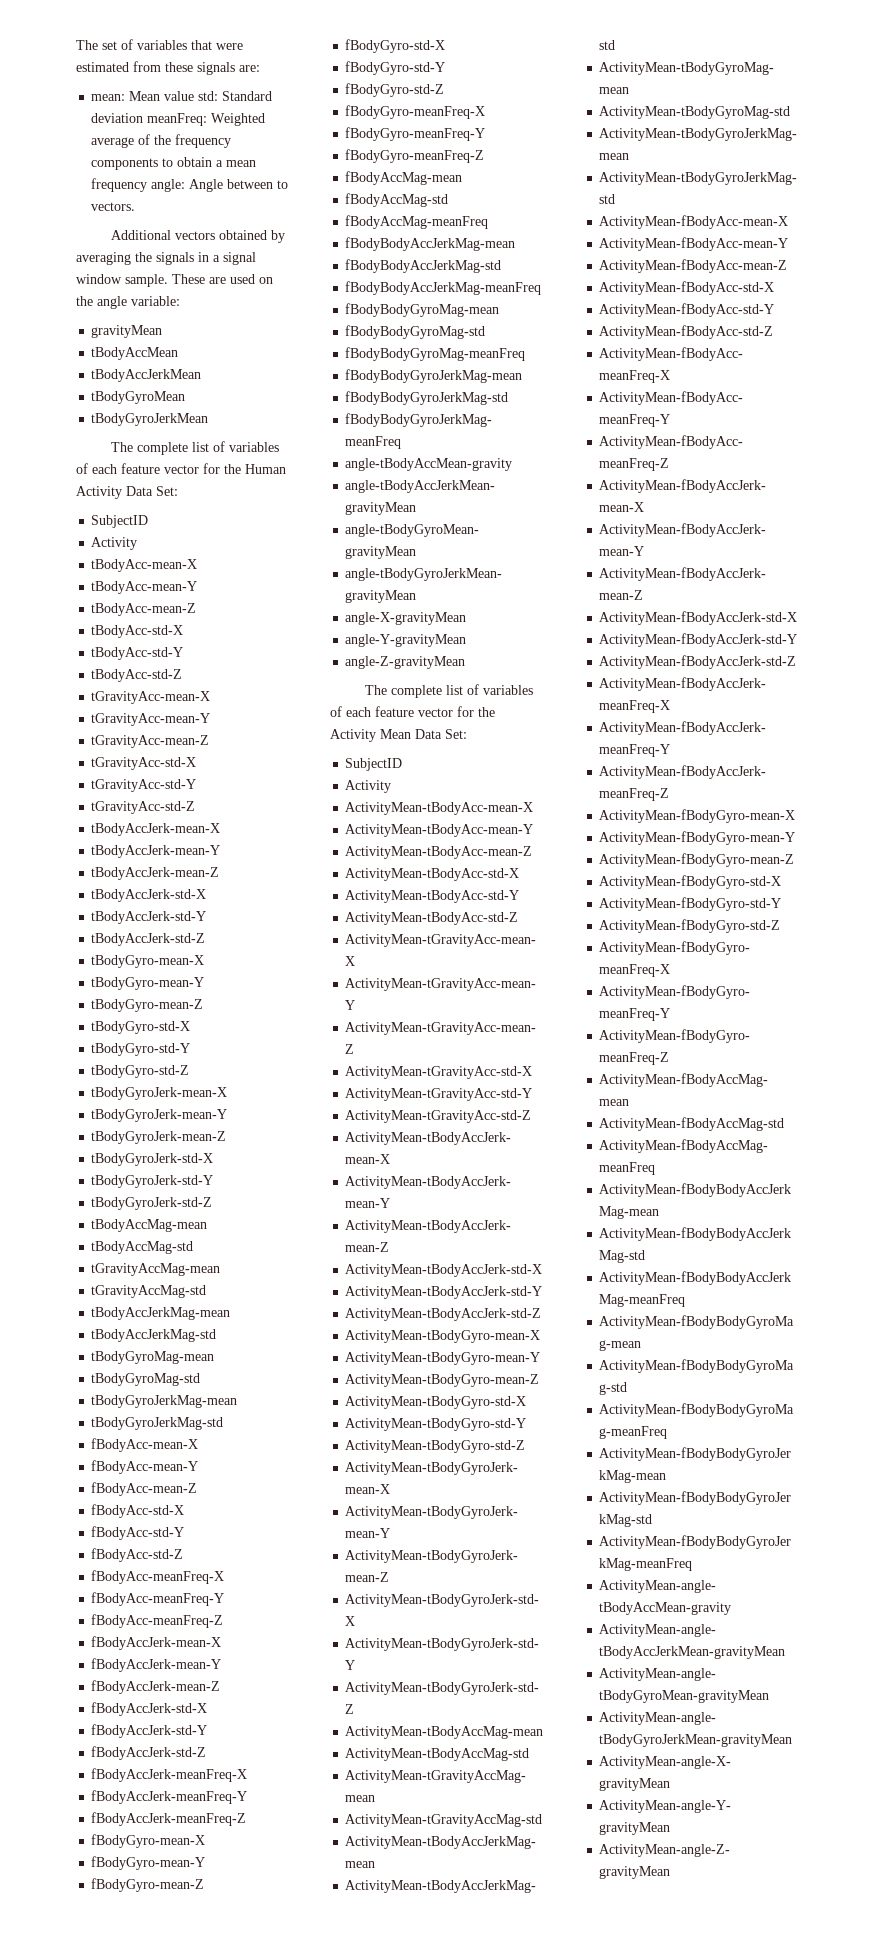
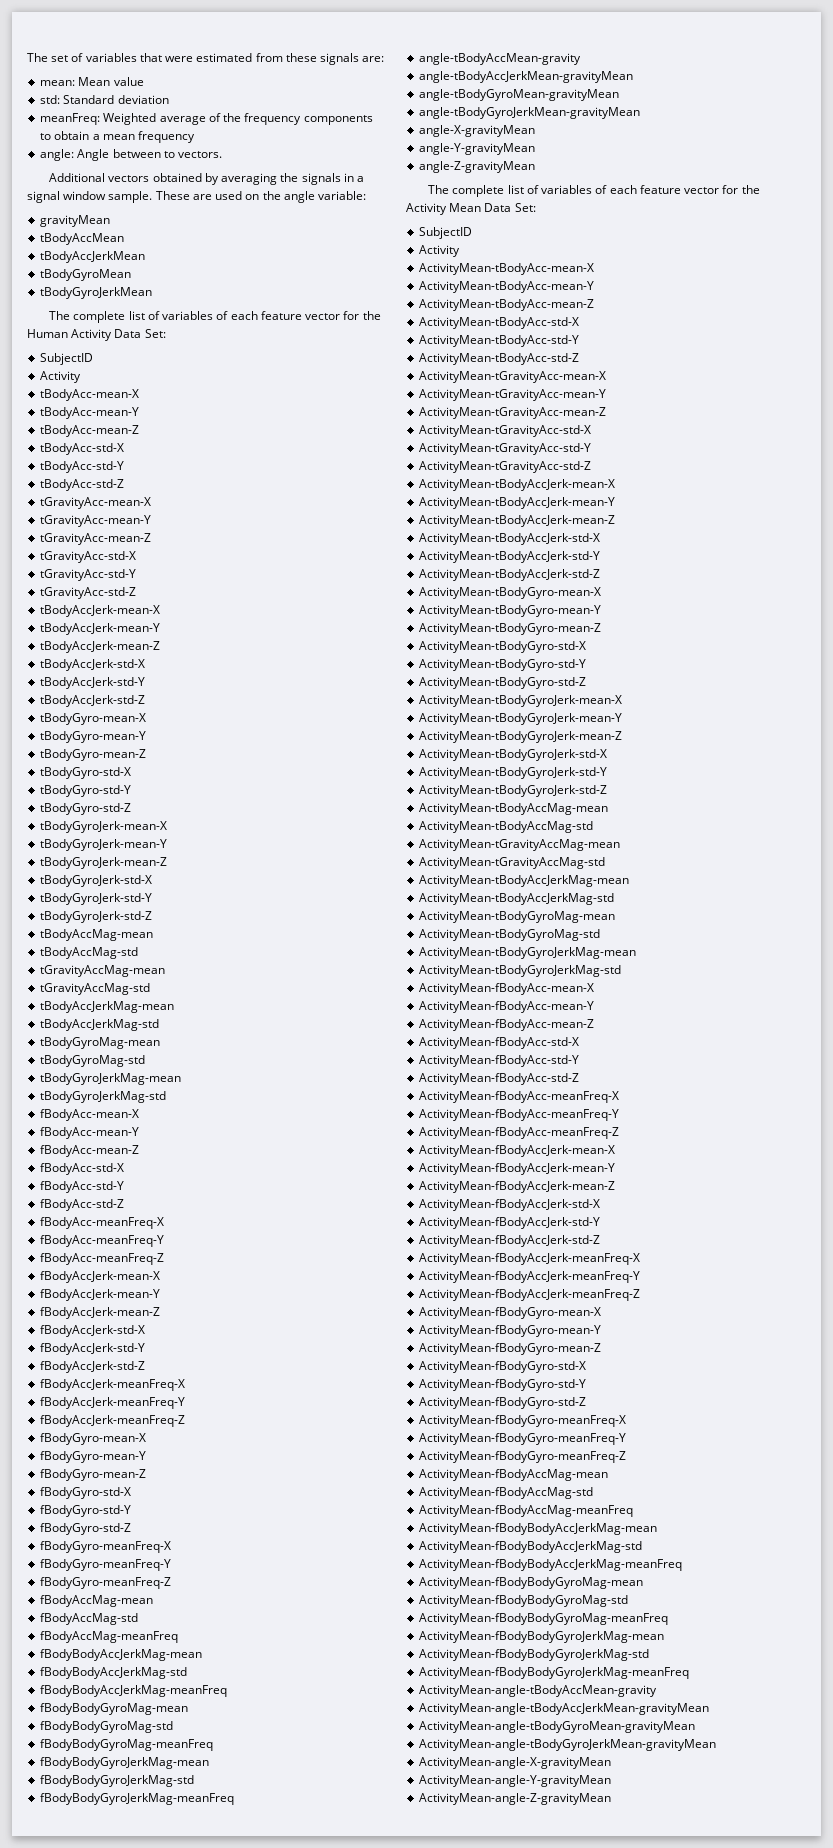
- mean: Mean value std: Standard deviation meanFreq: Weighted average of the frequency components to obtain a mean frequency angle: Angle between to vectors.
+ mean: Mean value
+ std: Standard deviation
+ meanFreq: Weighted average of the frequency components to obtain a mean frequency
+ angle: Angle between to vectors.

